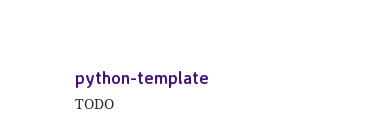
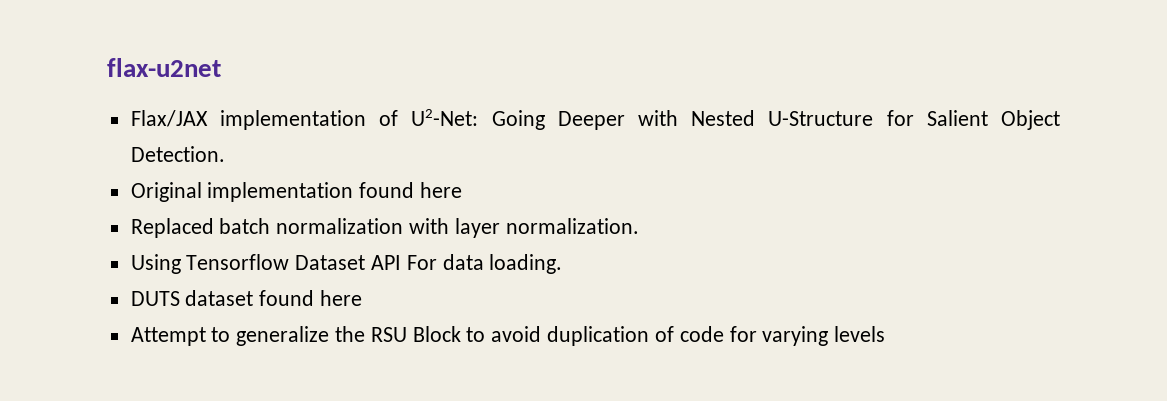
- python-template
- TODO
+ flax-u2net
+ Flax/JAX implementation of U2-Net: Going Deeper with Nested U-Structure for Salient Object Detection.
+ Original implementation found here
+ Replaced batch normalization with layer normalization.
+ Using Tensorflow Dataset API For data loading.
+ DUTS dataset found here
+ Attempt to generalize the RSU Block to avoid duplication of code for varying levels

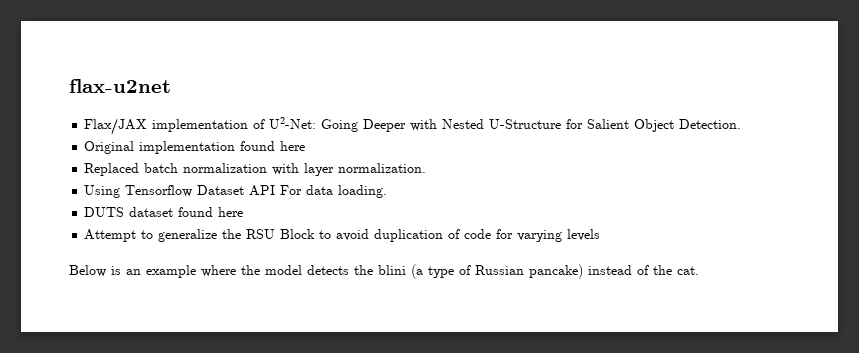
+ Below is an example where the model detects the blini (a type of Russian pancake) instead of the cat.

